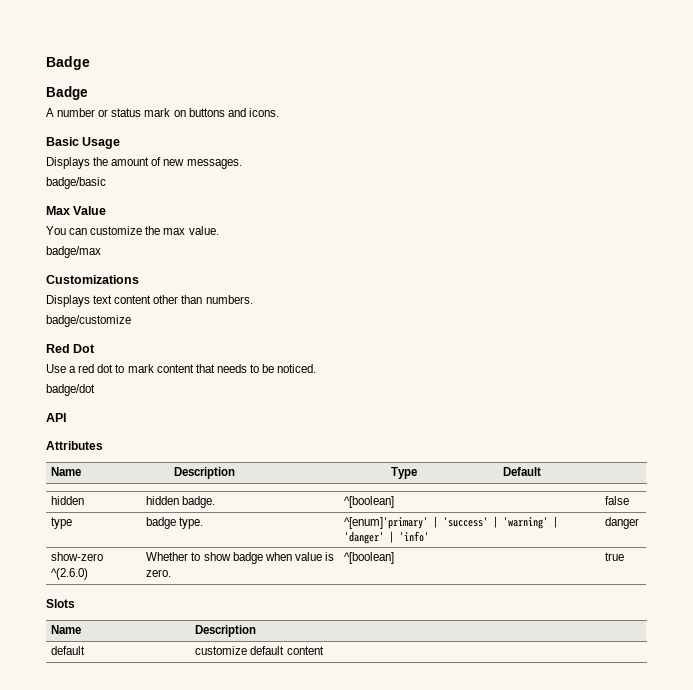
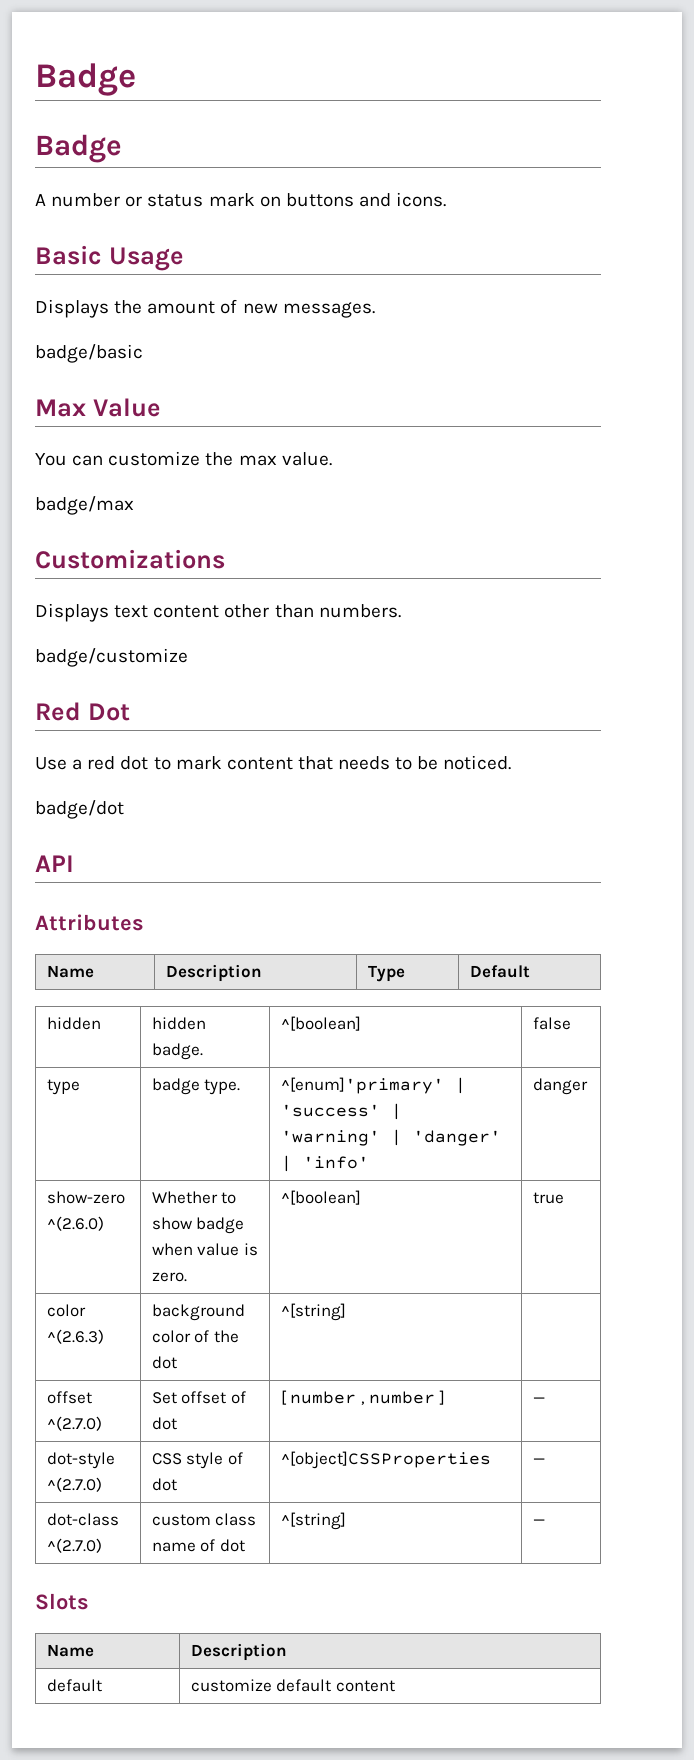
+ color ^(2.6.3) | background color of the dot | ^[string] |
+ offset ^(2.7.0) | Set offset of dot | [ number , number ] | —
+ dot-style ^(2.7.0) | CSS style of dot | ^[object]CSSProperties | —
+ dot-class ^(2.7.0) | custom class name of dot | ^[string] | —

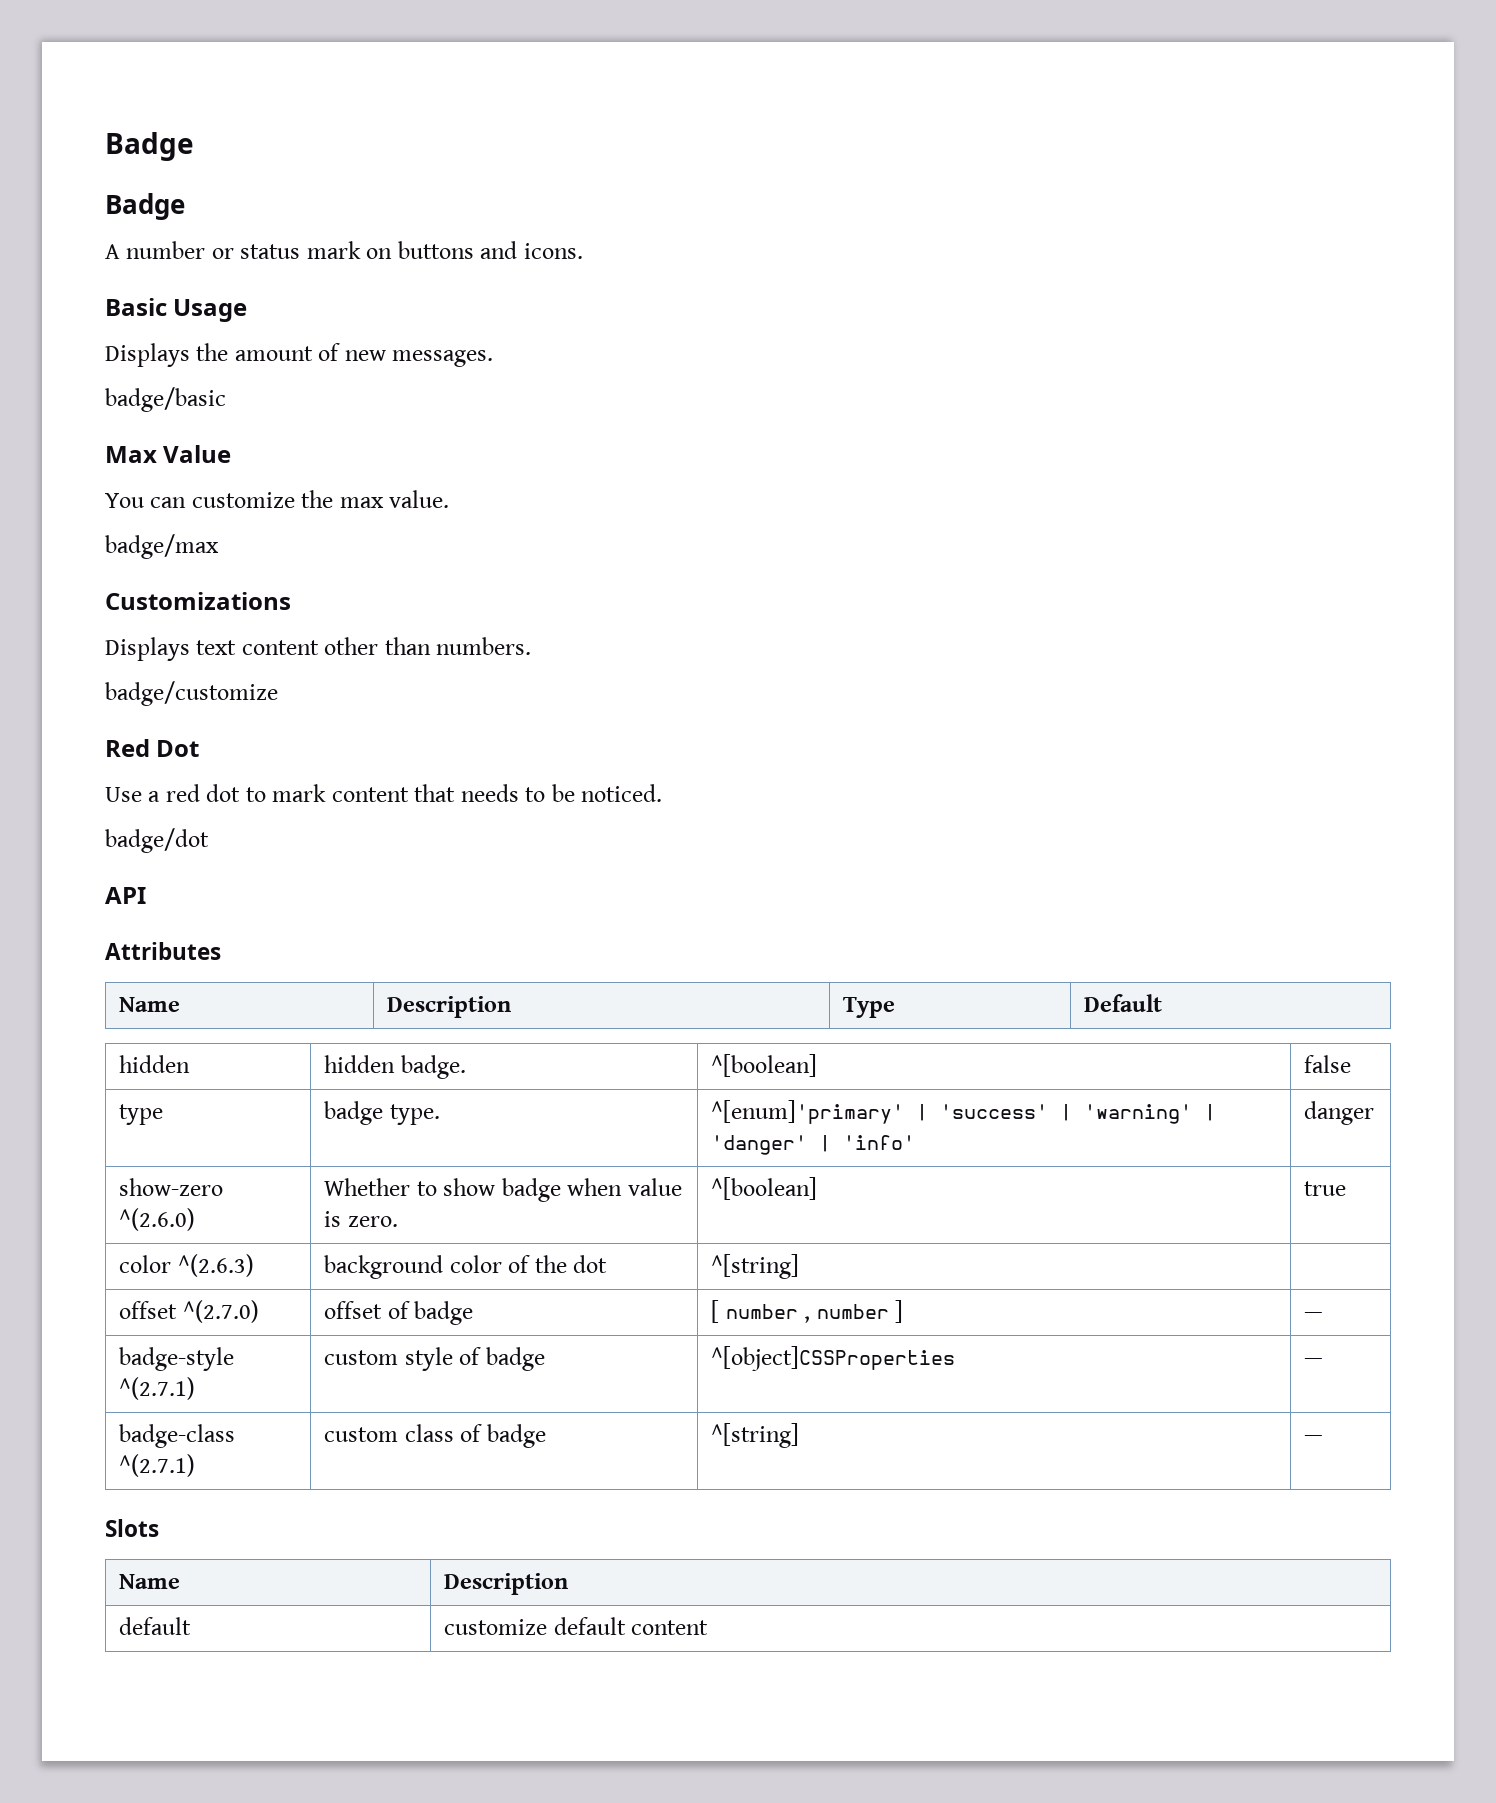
- offset ^(2.7.0) | Set offset of dot | [ number , number ] | —
+ offset ^(2.7.0) | offset of badge | [ number , number ] | —
- dot-style ^(2.7.0) | CSS style of dot | ^[object]CSSProperties | —
+ badge-style ^(2.7.1) | custom style of badge | ^[object]CSSProperties | —
- dot-class ^(2.7.0) | custom class name of dot | ^[string] | —
+ badge-class ^(2.7.1) | custom class of badge | ^[string] | —

